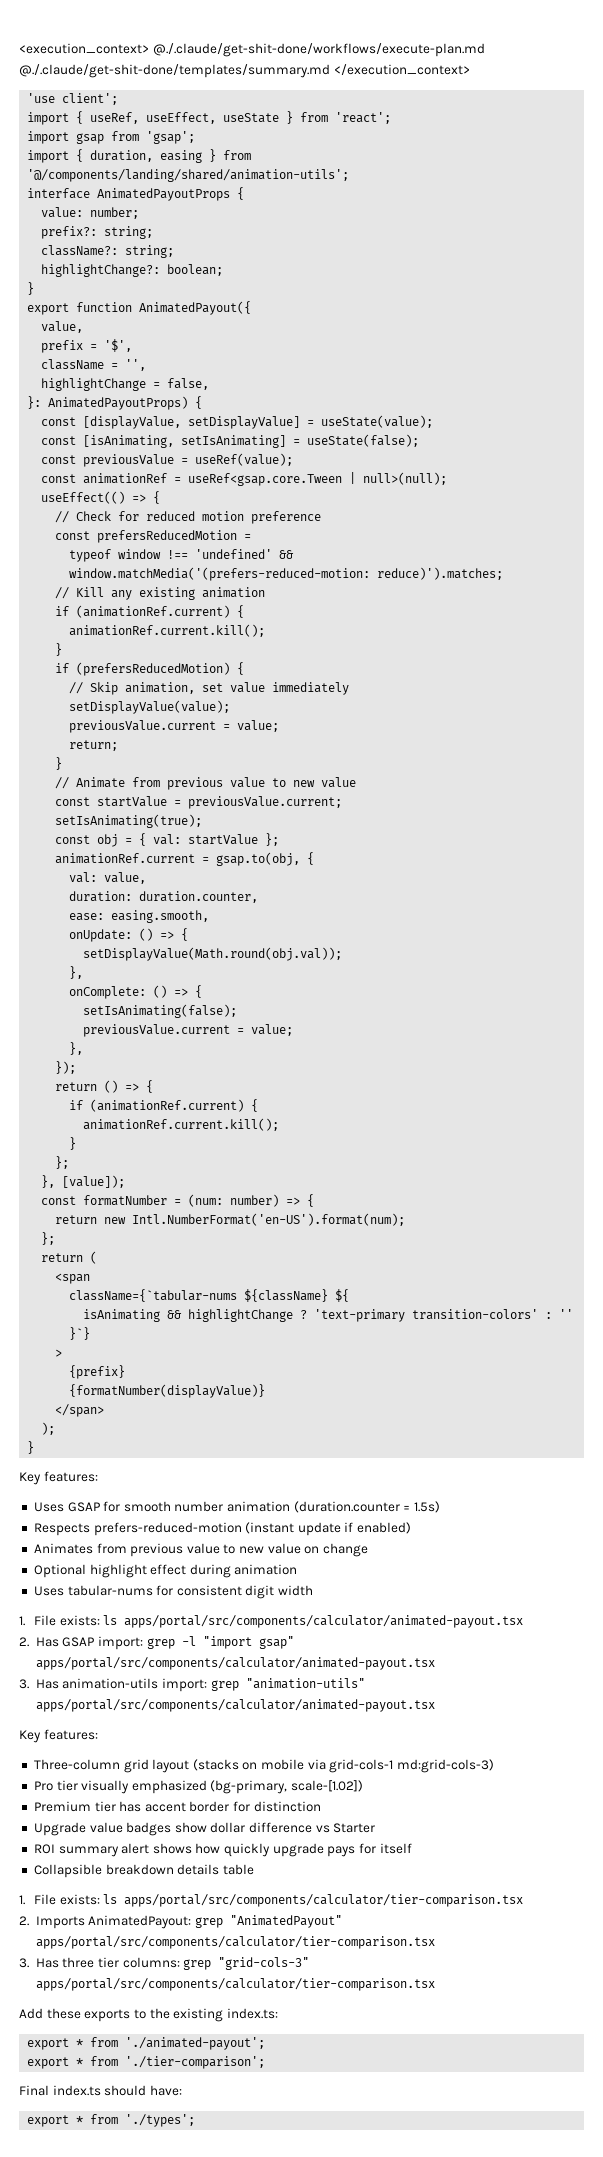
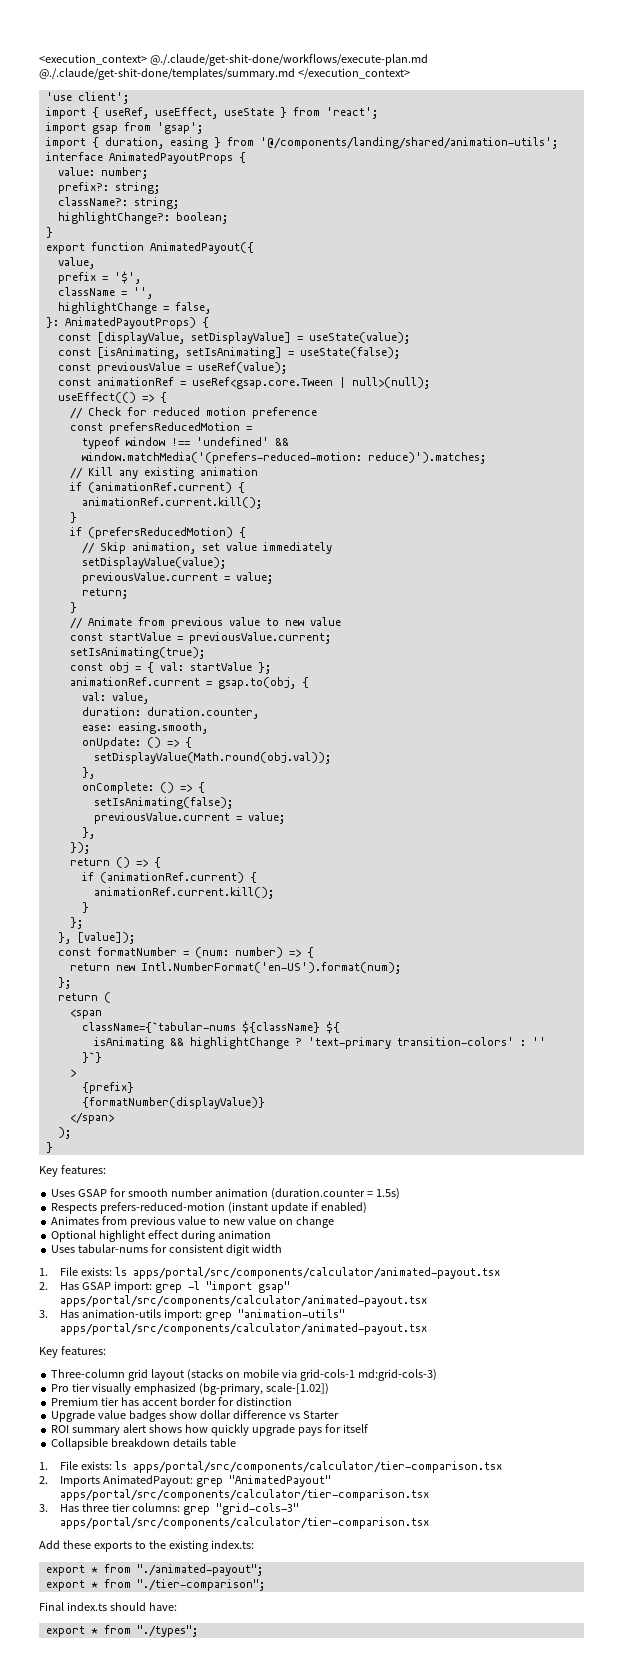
- export * from './animated-payout';
- export * from './tier-comparison';
+ export * from "./animated-payout";
+ export * from "./tier-comparison";
- export * from './types';
+ export * from "./types";

